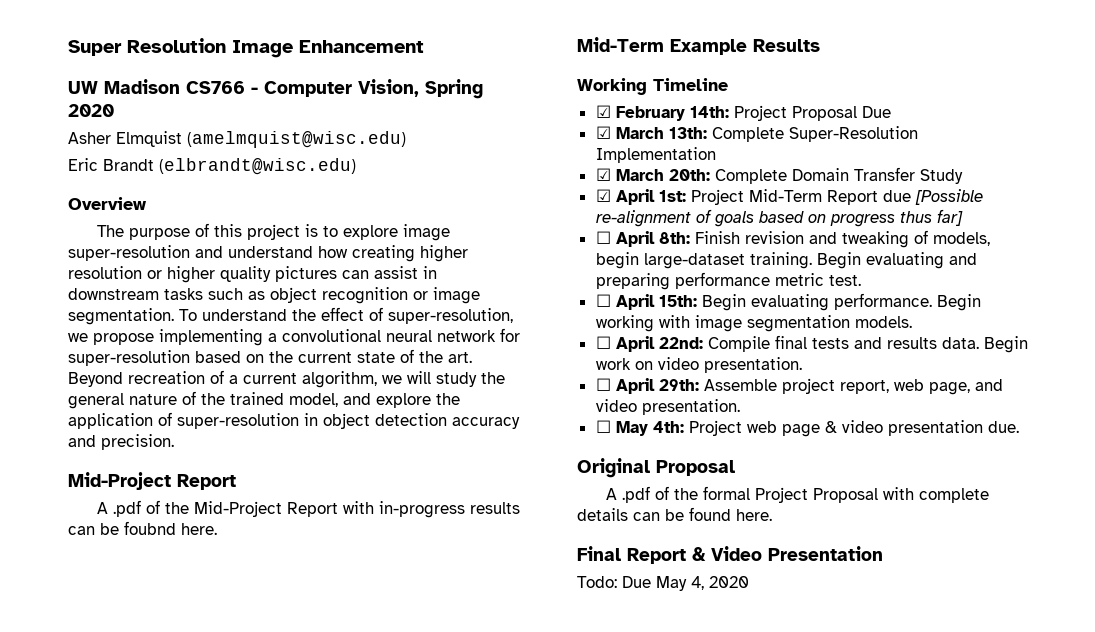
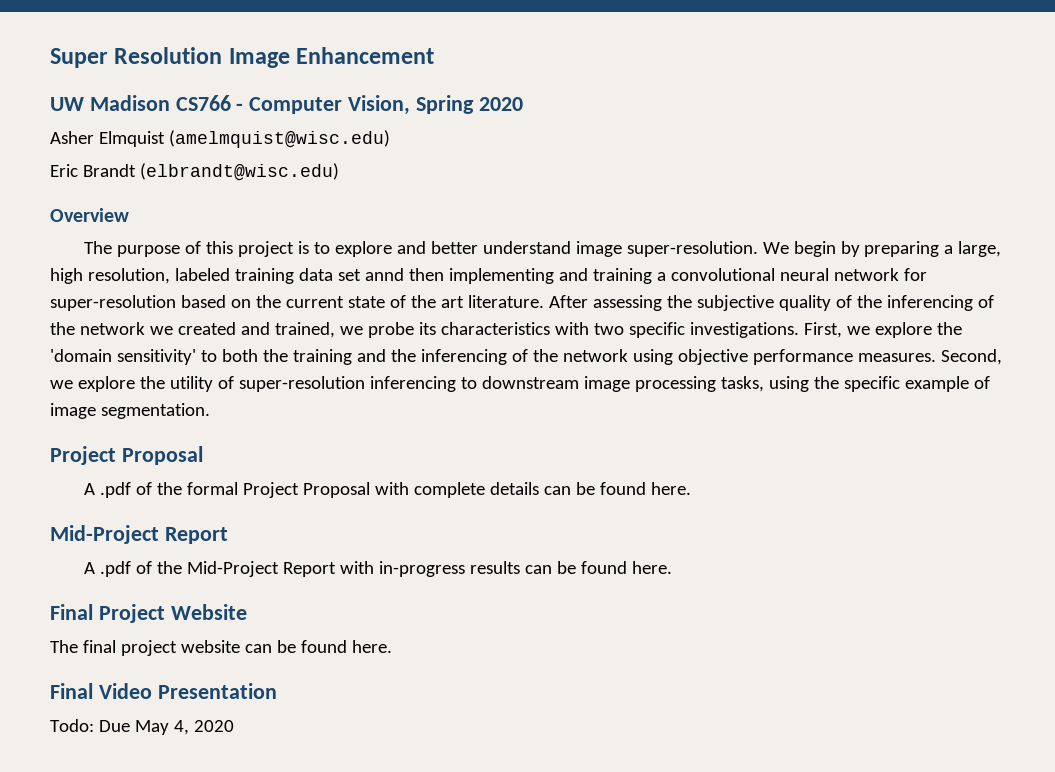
- The purpose of this project is to explore image super-resolution and understand how creating higher resolution or higher quality pictures can assist in downstream tasks such as object recognition or image segmentation. To understand the effect of super-resolution, we propose implementing a convolutional neural network for super-resolution based on the current state of the art. Beyond recreation of a current algorithm, we will study the general nature of the trained model, and explore the application of super-resolution in object detection accuracy and precision.
- Mid-Project Report
- A .pdf of the Mid-Project Report with in-progress results can be foubnd here.
- Mid-Term Example Results
- Working Timeline
- ☑ February 14th: Project Proposal Due
- ☑ March 13th: Complete Super-Resolution Implementation
- ☑ March 20th: Complete Domain Transfer Study
- ☑ April 1st: Project Mid-Term Report due [Possible re-alignment of goals based on progress thus far]
- ☐ April 8th: Finish revision and tweaking of models, begin large-dataset training. Begin evaluating and preparing performance metric test.
- ☐ April 15th: Begin evaluating performance. Begin working with image segmentation models.
- ☐ April 22nd: Compile final tests and results data. Begin work on video presentation.
- ☐ April 29th: Assemble project report, web page, and video presentation.
- ☐ May 4th: Project web page & video presentation due.
- Original Proposal
+ The purpose of this project is to explore and better understand image super-resolution. We begin by preparing a large, high resolution, labeled training data set annd then implementing and training a convolutional neural network for super-resolution based on the current state of the art literature. After assessing the subjective quality of the inferencing of the network we created and trained, we probe its characteristics with two specific investigations. First, we explore the 'domain sensitivity' to both the training and the inferencing of the network using objective performance measures. Second, we explore the utility of super-resolution inferencing to downstream image processing tasks, using the specific example of image segmentation.
+ Project Proposal
  A .pdf of the formal Project Proposal with complete details can be found here.
- Final Report & Video Presentation
+ Mid-Project Report
+ A .pdf of the Mid-Project Report with in-progress results can be found here.
+ Final Project Website
+ The final project website can be found here.
+ Final Video Presentation

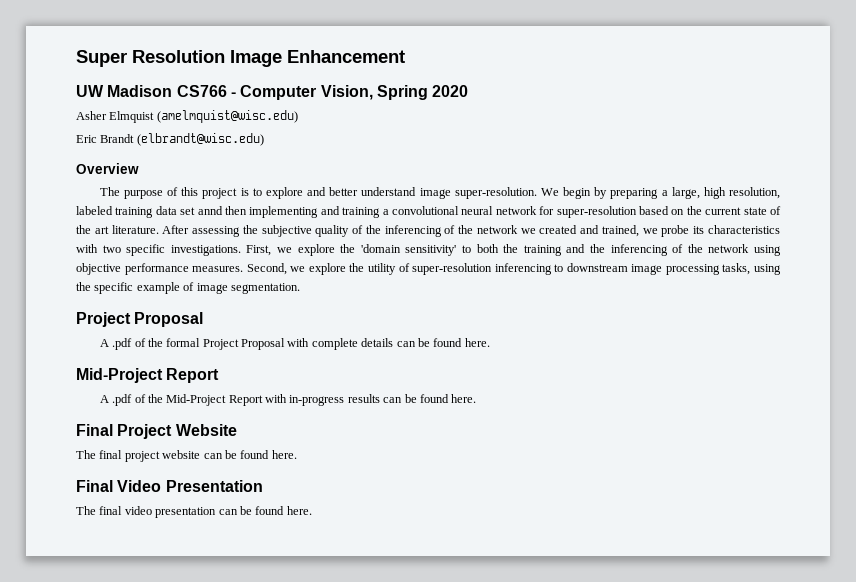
- Todo: Due May 4, 2020
+ The final video presentation can be found here.

